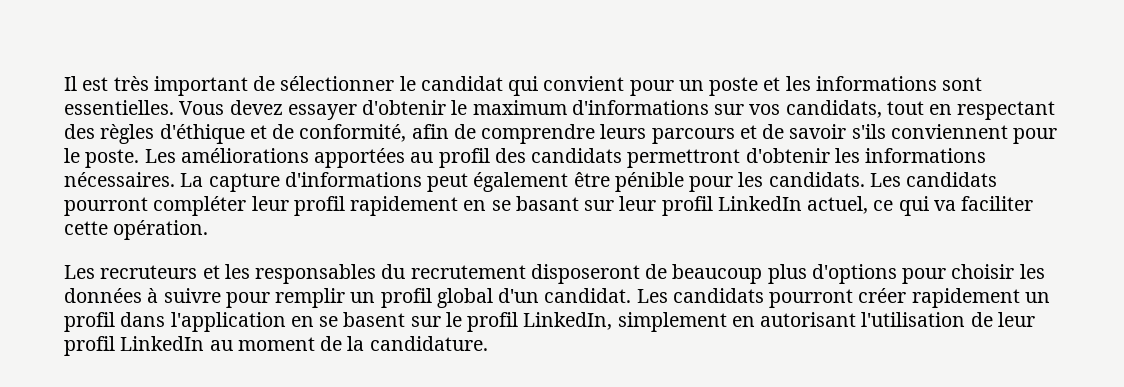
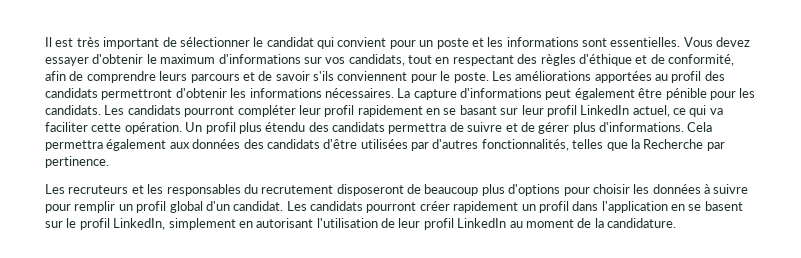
+ Un profil plus étendu des candidats permettra de suivre et de gérer plus d'informations. Cela permettra également aux données des candidats d'être utilisées par d'autres fonctionnalités, telles que la Recherche par pertinence.

